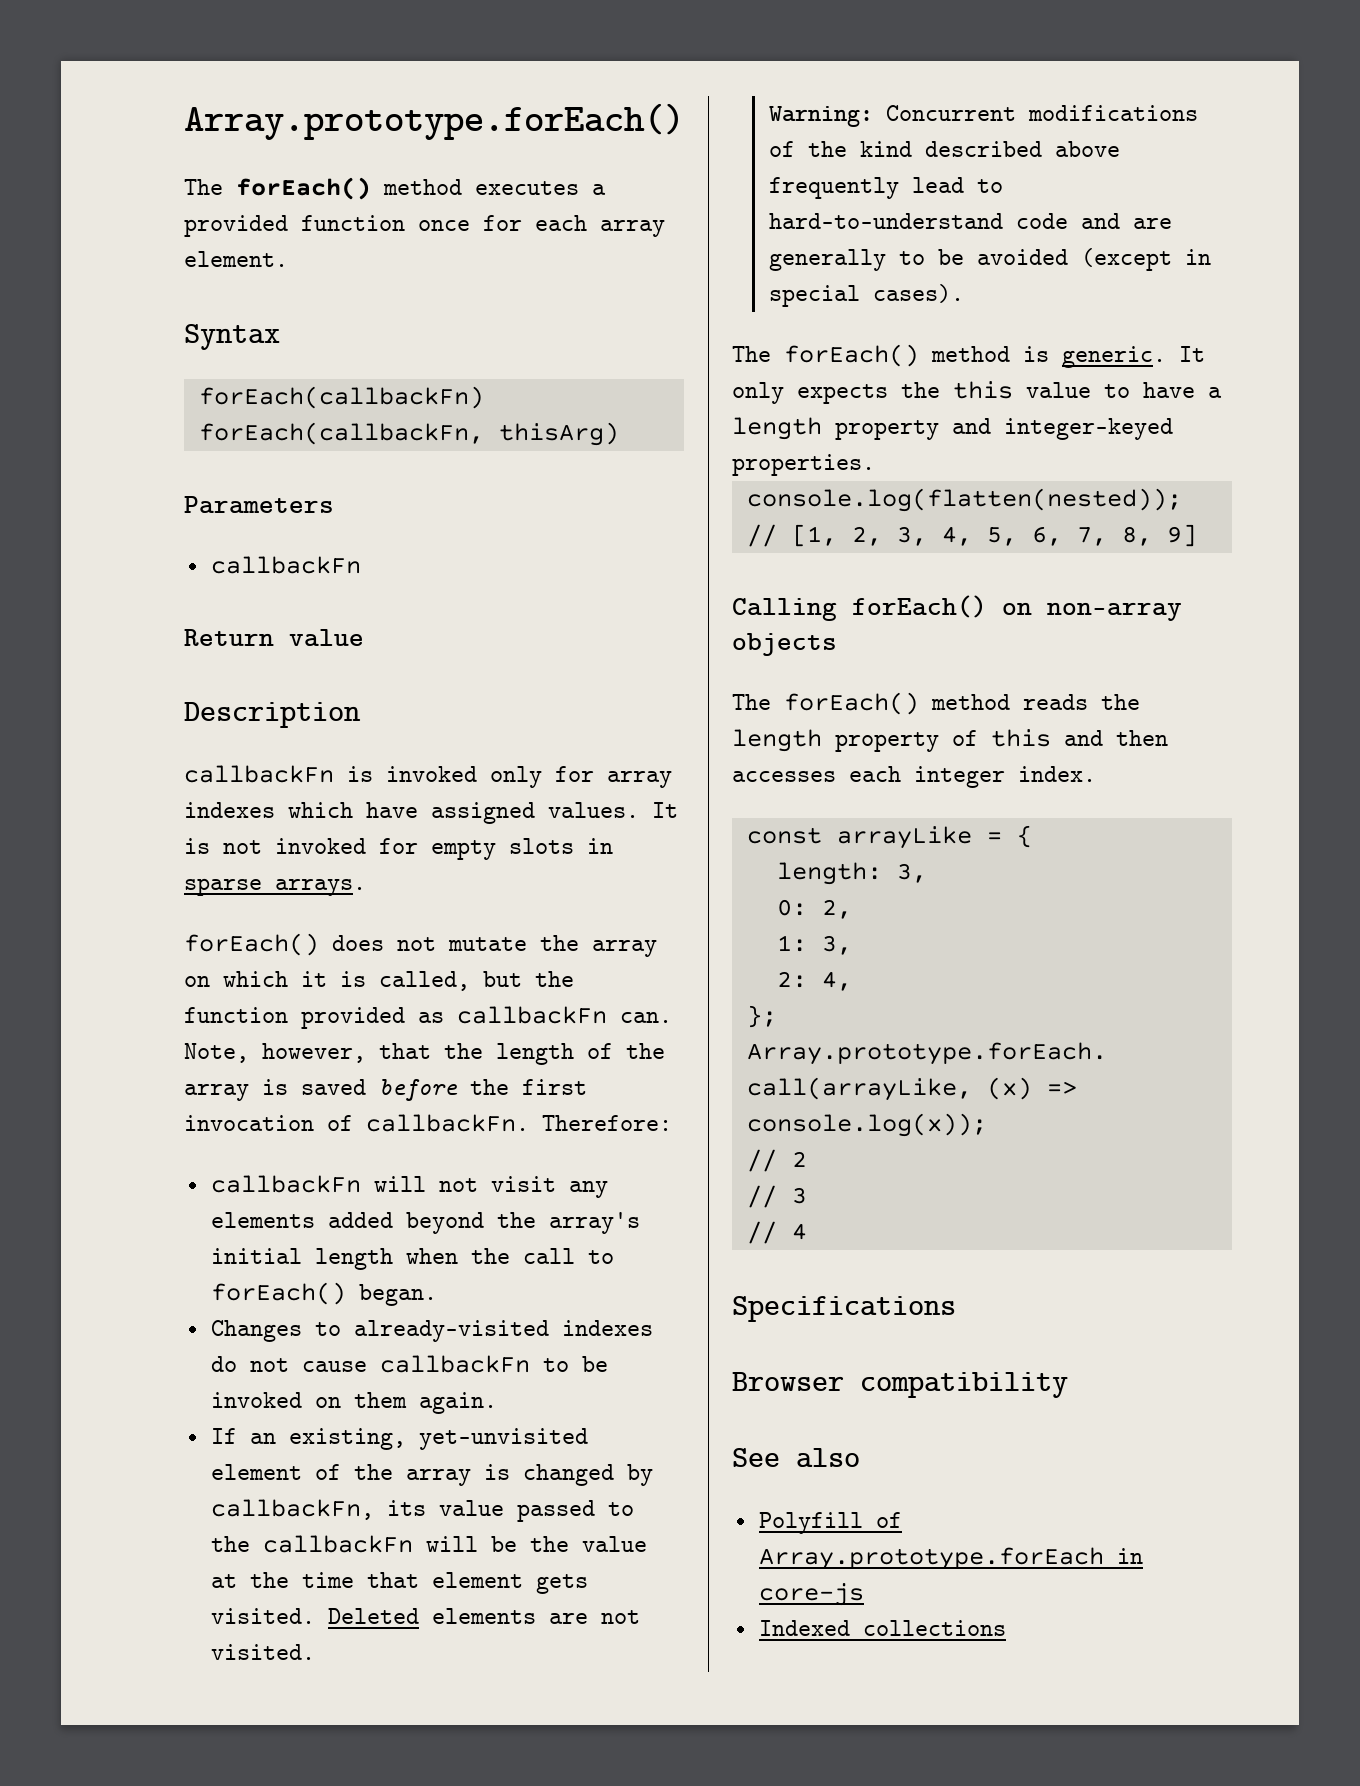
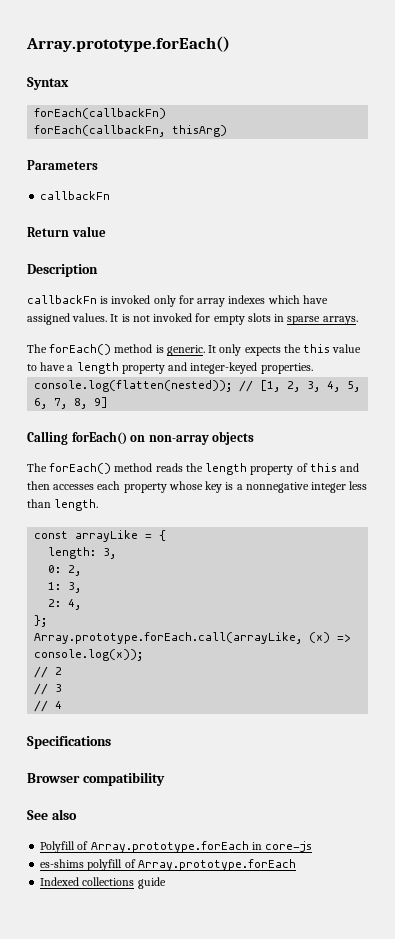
- The forEach() method executes a provided function once for each array element.
- forEach() does not mutate the array on which it is called, but the function provided as callbackFn can. Note, however, that the length of the array is saved before the first invocation of callbackFn. Therefore:
- callbackFn will not visit any elements added beyond the array's initial length when the call to forEach() began.
- Changes to already-visited indexes do not cause callbackFn to be invoked on them again.
- If an existing, yet-unvisited element of the array is changed by callbackFn, its value passed to the callbackFn will be the value at the time that element gets visited. Deleted elements are not visited.
- Warning: Concurrent modifications of the kind described above frequently lead to hard-to-understand code and are generally to be avoided (except in special cases).
- The forEach() method reads the length property of this and then accesses each integer index.
+ The forEach() method reads the length property of this and then accesses each property whose key is a nonnegative integer less than length.
+ es-shims polyfill of Array.prototype.forEach
- Indexed collections
+ Indexed collections guide

